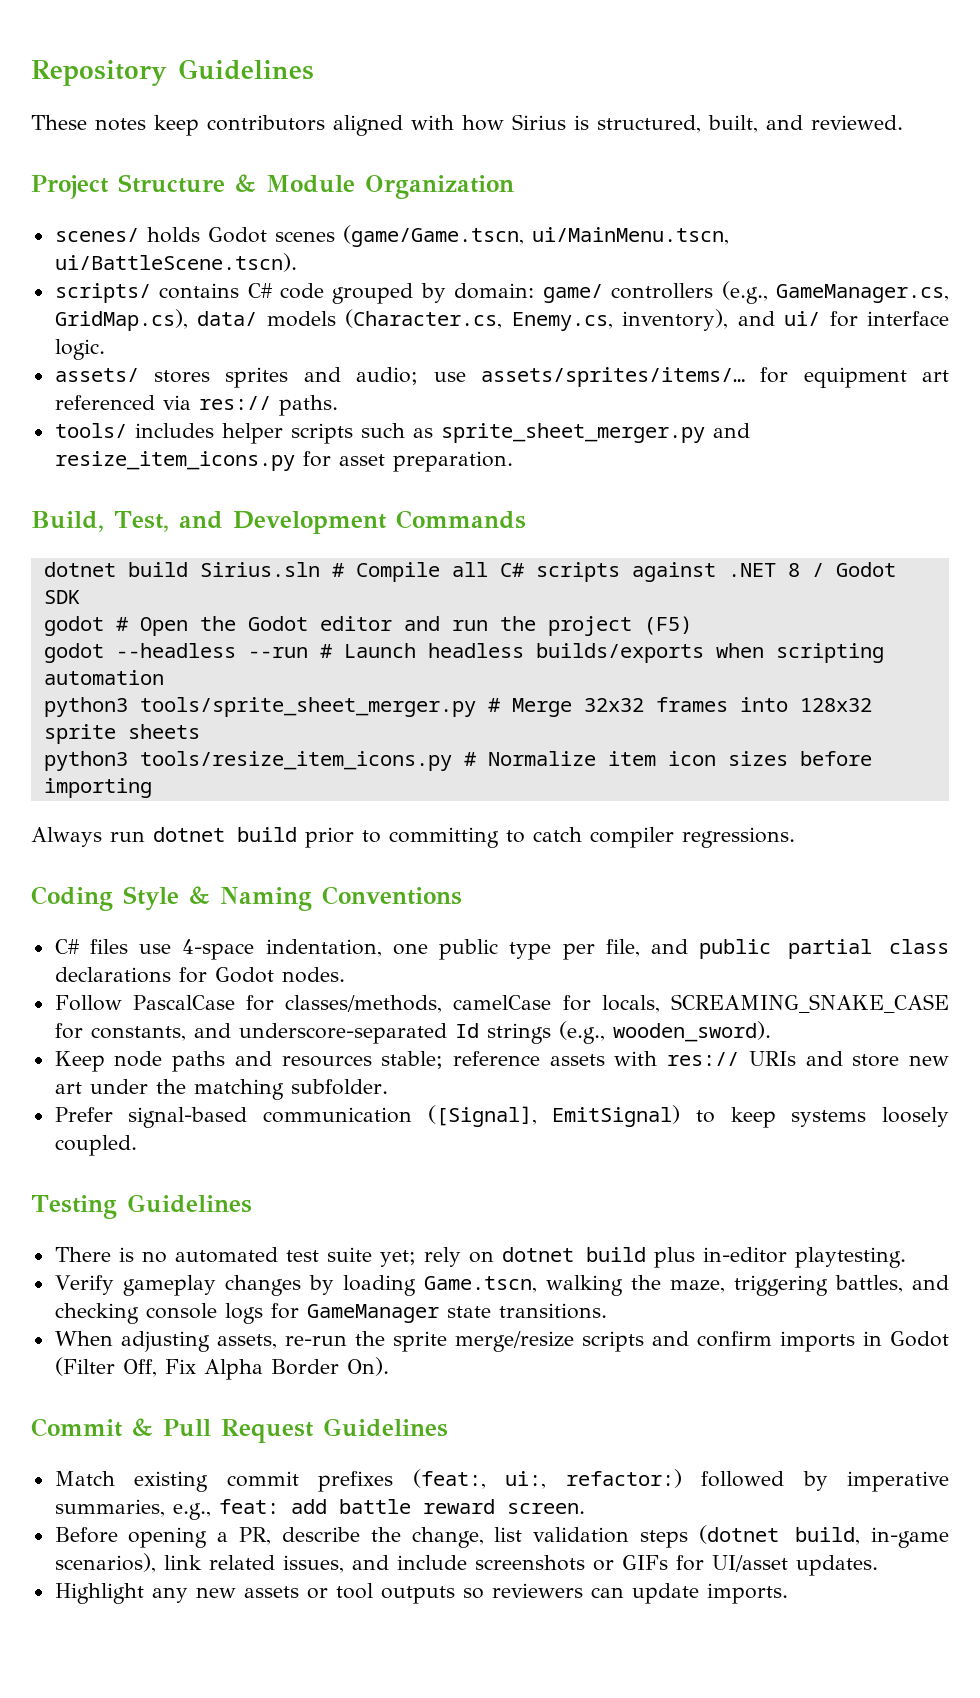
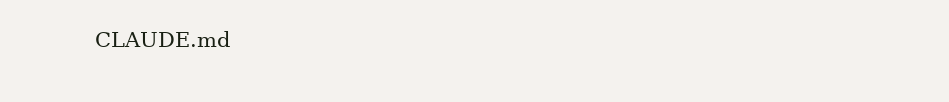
- Repository Guidelines
- These notes keep contributors aligned with how Sirius is structured, built, and reviewed.
- Project Structure & Module Organization
- scenes/ holds Godot scenes (game/Game.tscn, ui/MainMenu.tscn, ui/BattleScene.tscn).
- scripts/ contains C# code grouped by domain: game/ controllers (e.g., GameManager.cs, GridMap.cs), data/ models (Character.cs, Enemy.cs, inventory), and ui/ for interface logic.
- assets/ stores sprites and audio; use assets/sprites/items/… for equipment art referenced via res:// paths.
- tools/ includes helper scripts such as sprite_sheet_merger.py and resize_item_icons.py for asset preparation.
- Build, Test, and Development Commands
- dotnet build Sirius.sln # Compile all C# scripts against .NET 8 / Godot SDK
- godot # Open the Godot editor and run the project (F5)
- godot --headless --run # Launch headless builds/exports when scripting automation
- python3 tools/sprite_sheet_merger.py # Merge 32x32 frames into 128x32 sprite sheets
- python3 tools/resize_item_icons.py # Normalize item icon sizes before importing
- Always run dotnet build prior to committing to catch compiler regressions.
- Coding Style & Naming Conventions
- C# files use 4-space indentation, one public type per file, and public partial class declarations for Godot nodes.
- Follow PascalCase for classes/methods, camelCase for locals, SCREAMING_SNAKE_CASE for constants, and underscore-separated Id strings (e.g., wooden_sword).
- Keep node paths and resources stable; reference assets with res:// URIs and store new art under the matching subfolder.
- Prefer signal-based communication ([Signal], EmitSignal) to keep systems loosely coupled.
- Testing Guidelines
- There is no automated test suite yet; rely on dotnet build plus in-editor playtesting.
- Verify gameplay changes by loading Game.tscn, walking the maze, triggering battles, and checking console logs for GameManager state transitions.
- When adjusting assets, re-run the sprite merge/resize scripts and confirm imports in Godot (Filter Off, Fix Alpha Border On).
- Commit & Pull Request Guidelines
- Match existing commit prefixes (feat:, ui:, refactor:) followed by imperative summaries, e.g., feat: add battle reward screen.
- Before opening a PR, describe the change, list validation steps (dotnet build, in-game scenarios), link related issues, and include screenshots or GIFs for UI/asset updates.
- Highlight any new assets or tool outputs so reviewers can update imports.
+ CLAUDE.md

